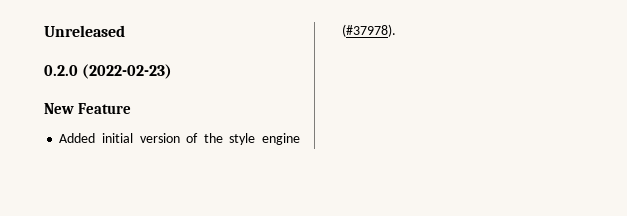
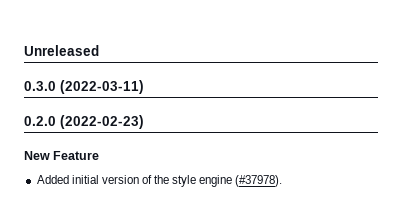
+ 0.3.0 (2022-03-11)

